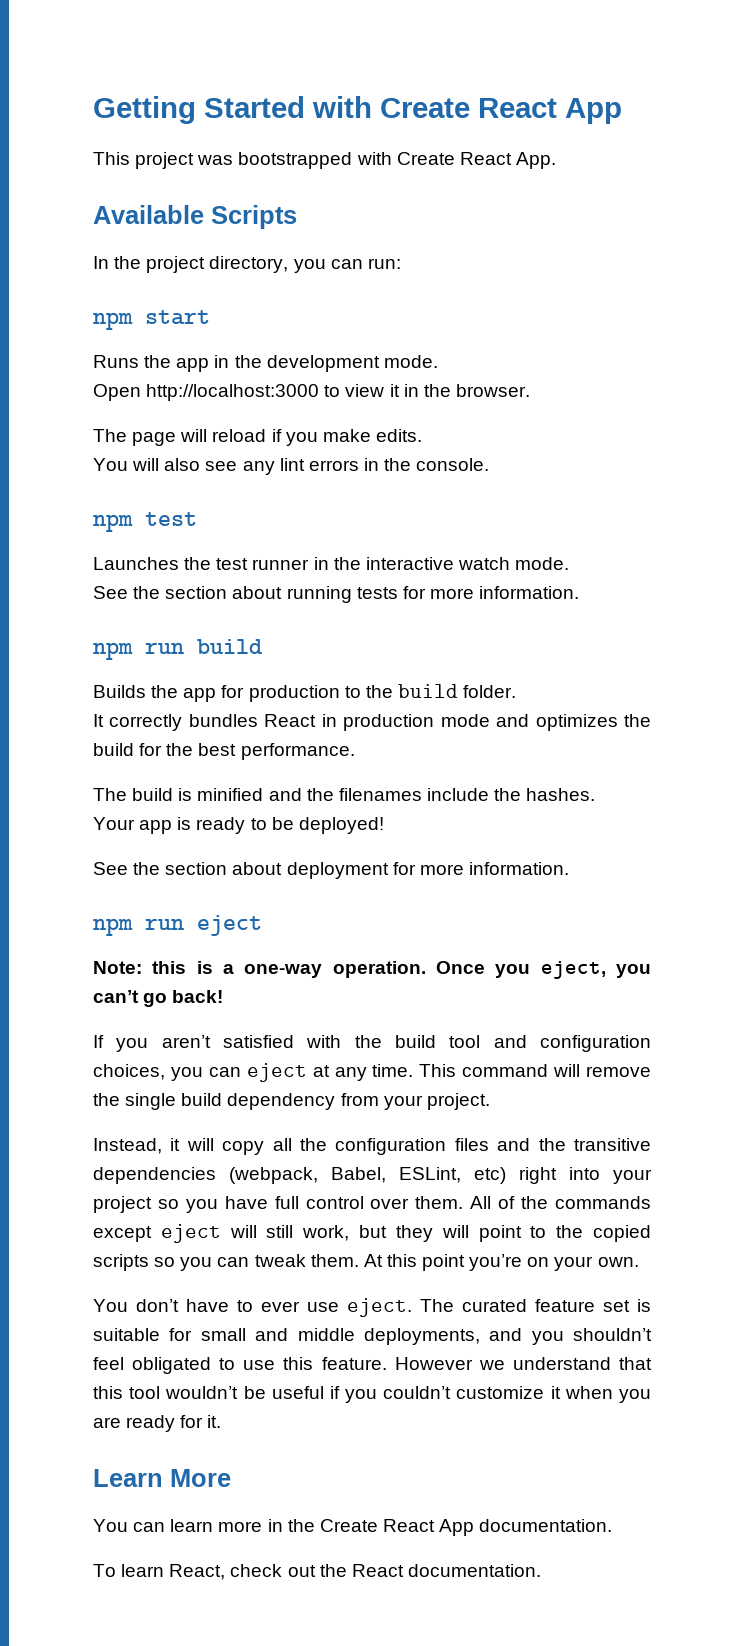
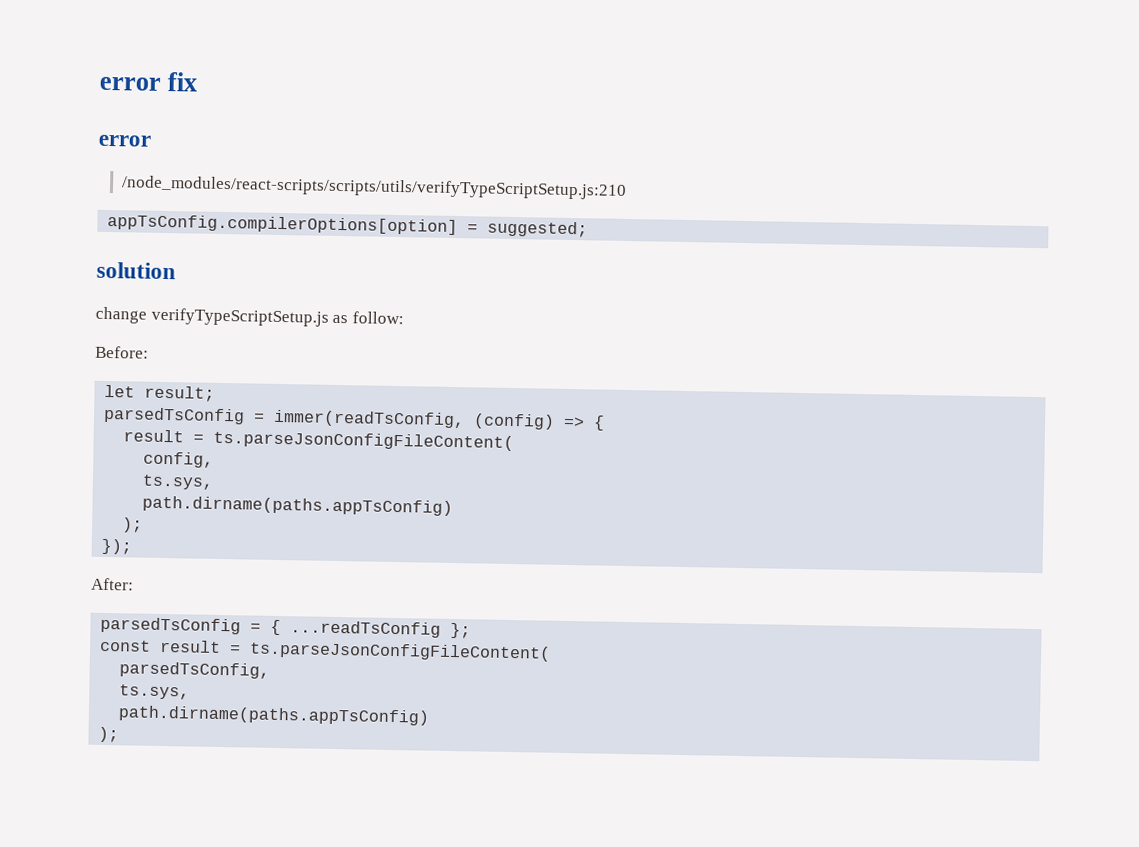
- Getting Started with Create React App
- This project was bootstrapped with Create React App.
- Available Scripts
- In the project directory, you can run:
- npm start
- Runs the app in the development mode.
- Open http://localhost:3000 to view it in the browser.
- The page will reload if you make edits.
- You will also see any lint errors in the console.
- npm test
- Launches the test runner in the interactive watch mode.
- See the section about running tests for more information.
- npm run build
- Builds the app for production to the build folder.
- It correctly bundles React in production mode and optimizes the build for the best performance.
- The build is minified and the filenames include the hashes.
- Your app is ready to be deployed!
- See the section about deployment for more information.
- npm run eject
- Note: this is a one-way operation. Once you eject, you can’t go back!
- If you aren’t satisfied with the build tool and configuration choices, you can eject at any time. This command will remove the single build dependency from your project.
- Instead, it will copy all the configuration files and the transitive dependencies (webpack, Babel, ESLint, etc) right into your project so you have full control over them. All of the commands except eject will still work, but they will point to the copied scripts so you can tweak them. At this point you’re on your own.
- You don’t have to ever use eject. The curated feature set is suitable for small and middle deployments, and you shouldn’t feel obligated to use this feature. However we understand that this tool wouldn’t be useful if you couldn’t customize it when you are ready for it.
- Learn More
- You can learn more in the Create React App documentation.
- To learn React, check out the React documentation.
+ error fix
+ error
+ /node_modules/react-scripts/scripts/utils/verifyTypeScriptSetup.js:210
+ appTsConfig.compilerOptions[option] = suggested;
+ solution
+ change verifyTypeScriptSetup.js as follow:
+ Before:
+ let result;
+ parsedTsConfig = immer(readTsConfig, (config) => {
+ result = ts.parseJsonConfigFileContent(
+ config,
+ ts.sys,
+ path.dirname(paths.appTsConfig)
+ );
+ });
+ After:
+ parsedTsConfig = { ...readTsConfig };
+ const result = ts.parseJsonConfigFileContent(
+ parsedTsConfig,
+ ts.sys,
+ path.dirname(paths.appTsConfig)
+ );

